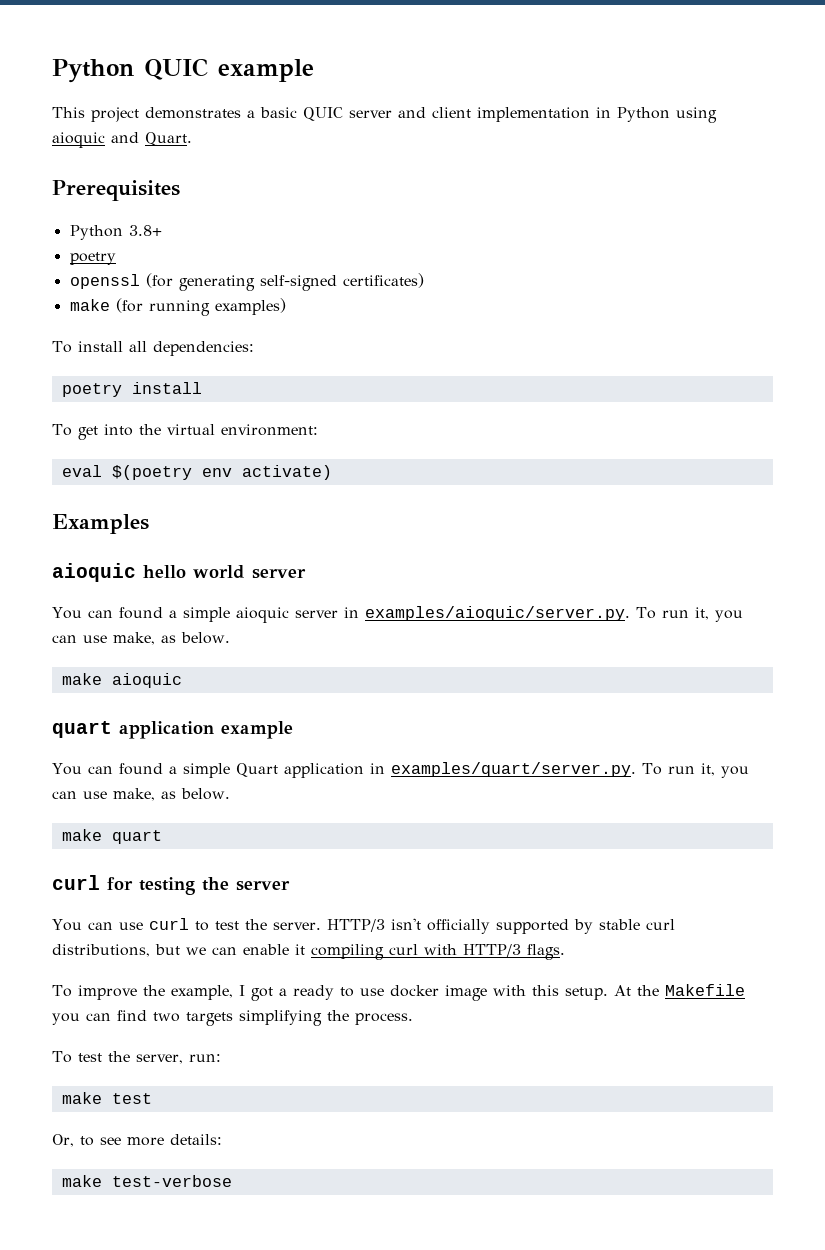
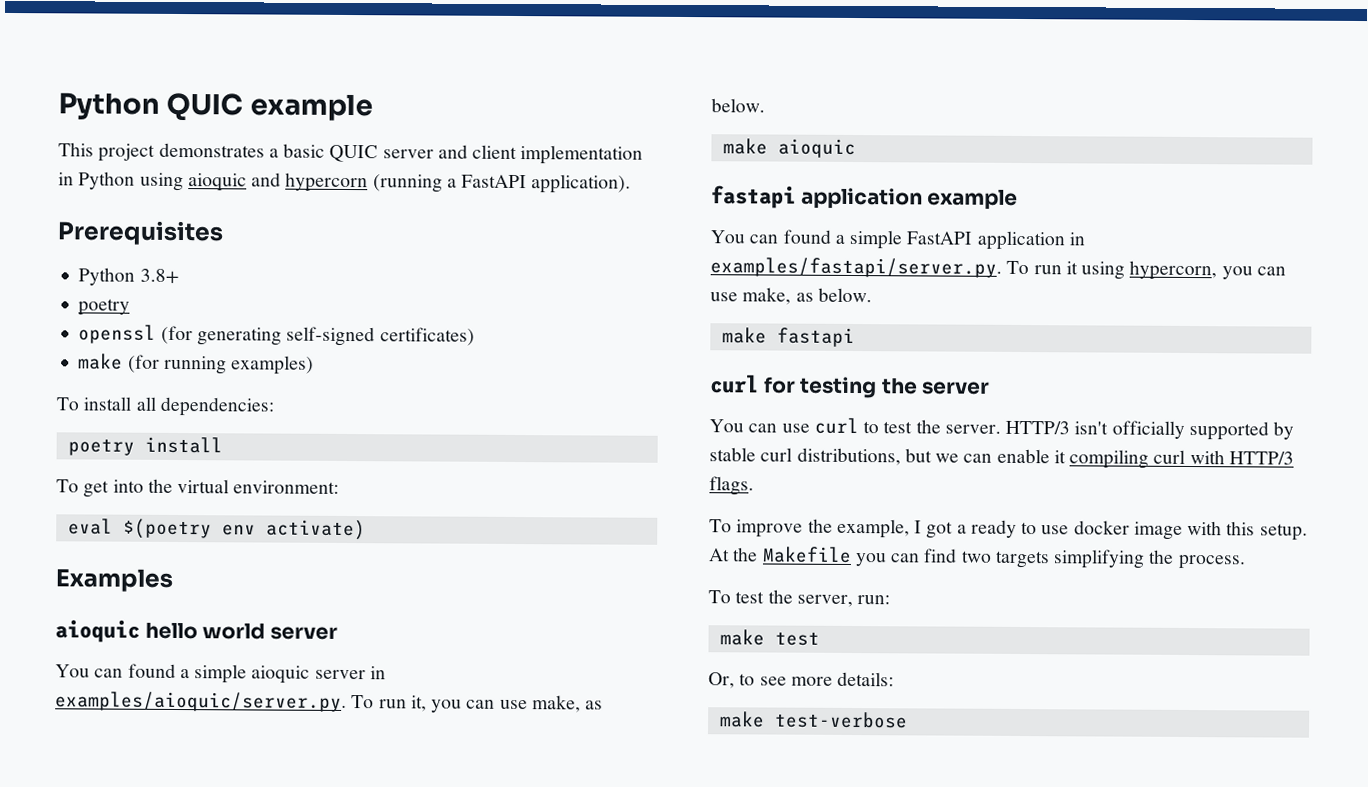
- This project demonstrates a basic QUIC server and client implementation in Python using aioquic and Quart.
+ This project demonstrates a basic QUIC server and client implementation in Python using aioquic and hypercorn (running a FastAPI application).
- quart application example
+ fastapi application example
- You can found a simple Quart application in examples/quart/server.py. To run it, you can use make, as below.
- make quart
+ You can found a simple FastAPI application in examples/fastapi/server.py. To run it using hypercorn, you can use make, as below.
+ make fastapi

